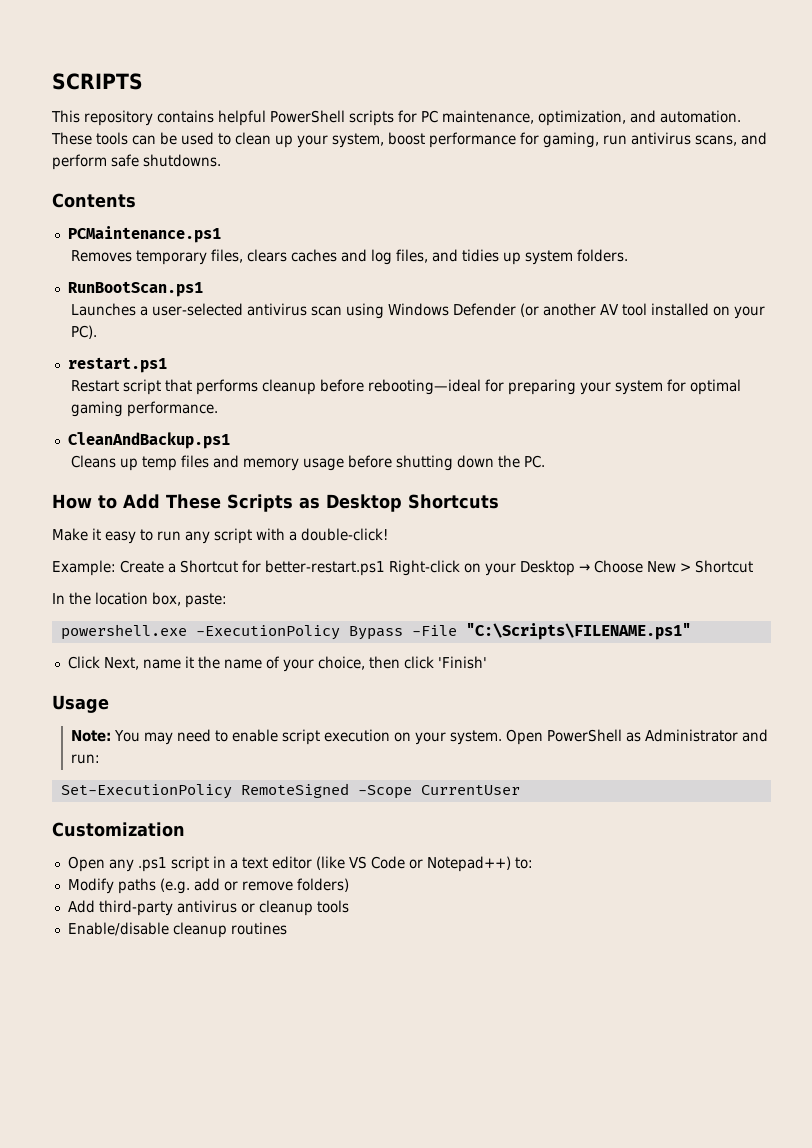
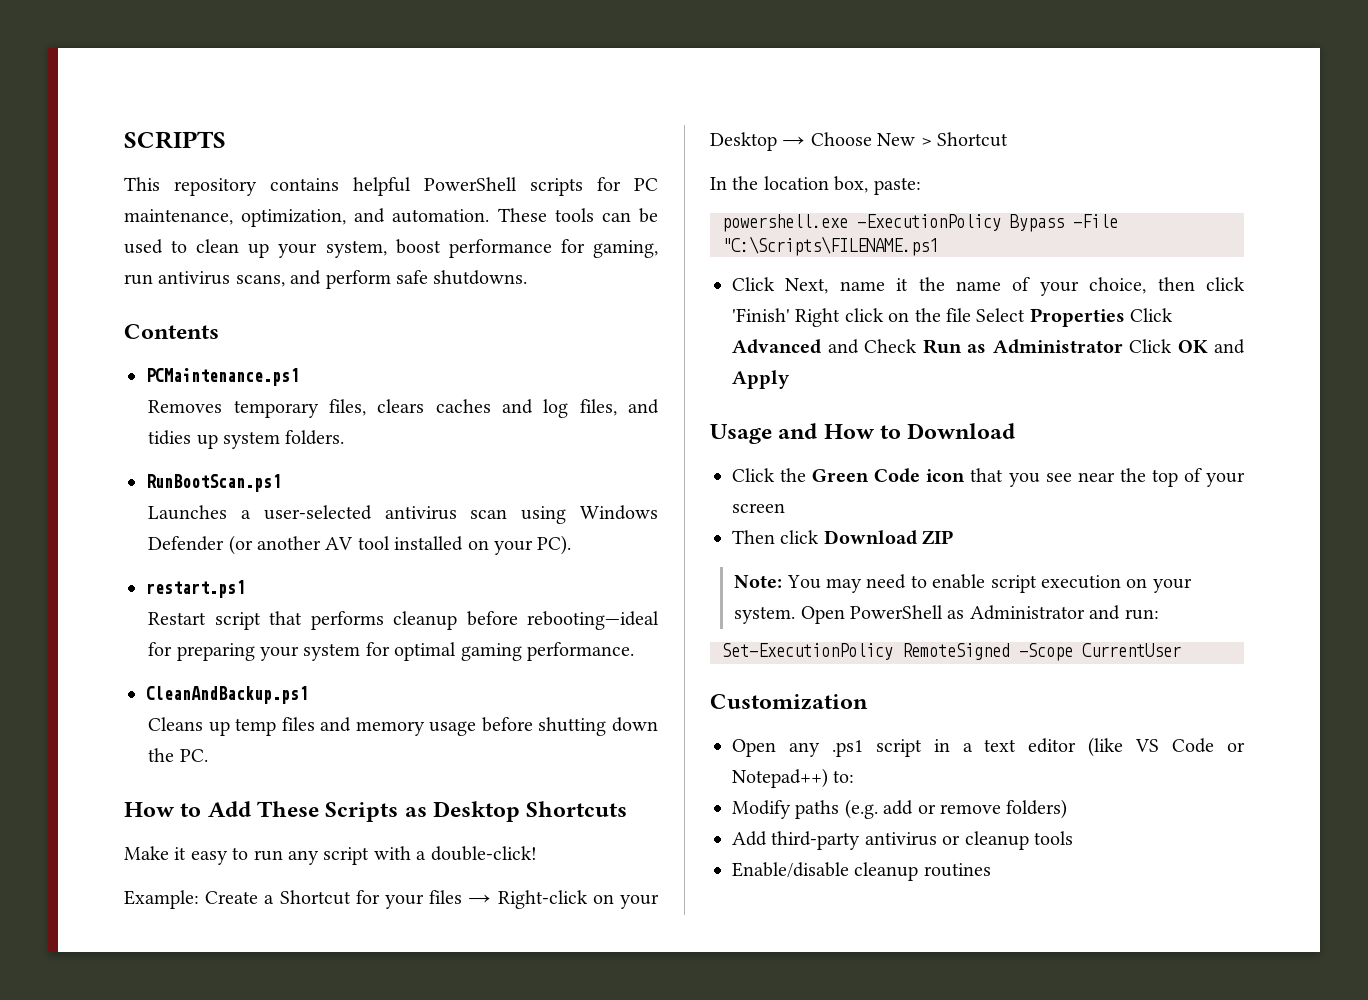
- Example: Create a Shortcut for better-restart.ps1 Right-click on your Desktop → Choose New > Shortcut
+ Example: Create a Shortcut for your files → Right-click on your Desktop → Choose New > Shortcut
- powershell.exe -ExecutionPolicy Bypass -File "C:\Scripts\FILENAME.ps1"
+ powershell.exe -ExecutionPolicy Bypass -File "C:\Scripts\FILENAME.ps1
- Click Next, name it the name of your choice, then click 'Finish'
- Usage
+ Click Next, name it the name of your choice, then click 'Finish' Right click on the file Select Properties Click Advanced and Check Run as Administrator Click OK and Apply
+ Usage and How to Download
+ Click the Green Code icon that you see near the top of your screen
+ Then click Download ZIP

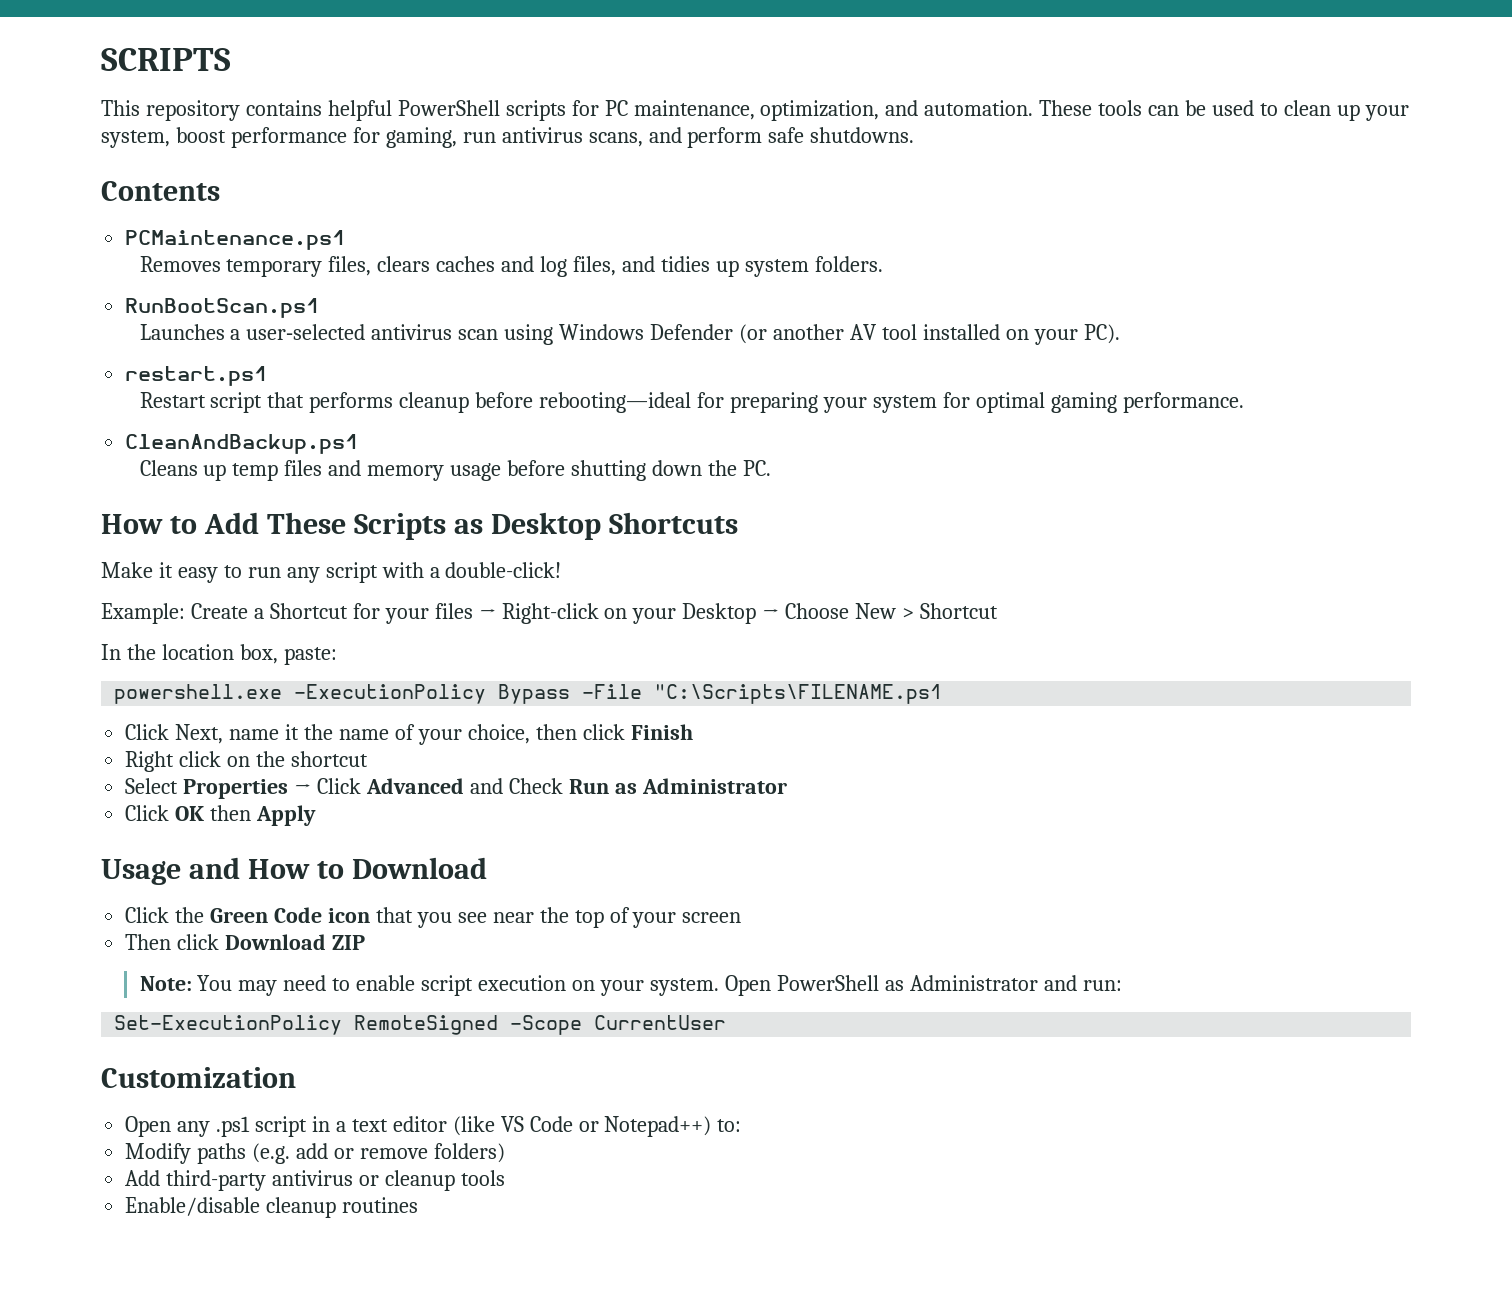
- Click Next, name it the name of your choice, then click 'Finish' Right click on the file Select Properties Click Advanced and Check Run as Administrator Click OK and Apply
+ Click Next, name it the name of your choice, then click Finish
+ Right click on the shortcut
+ Select Properties → Click Advanced and Check Run as Administrator
+ Click OK then Apply

